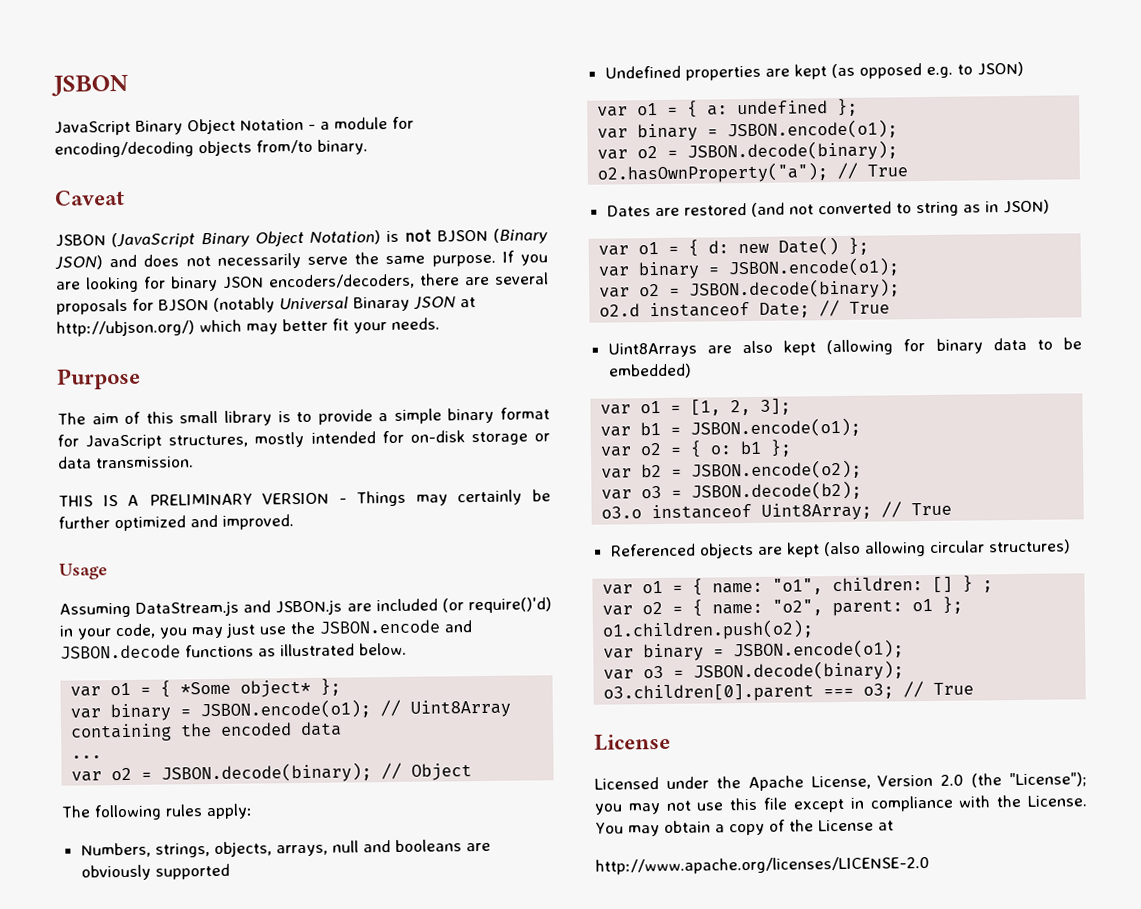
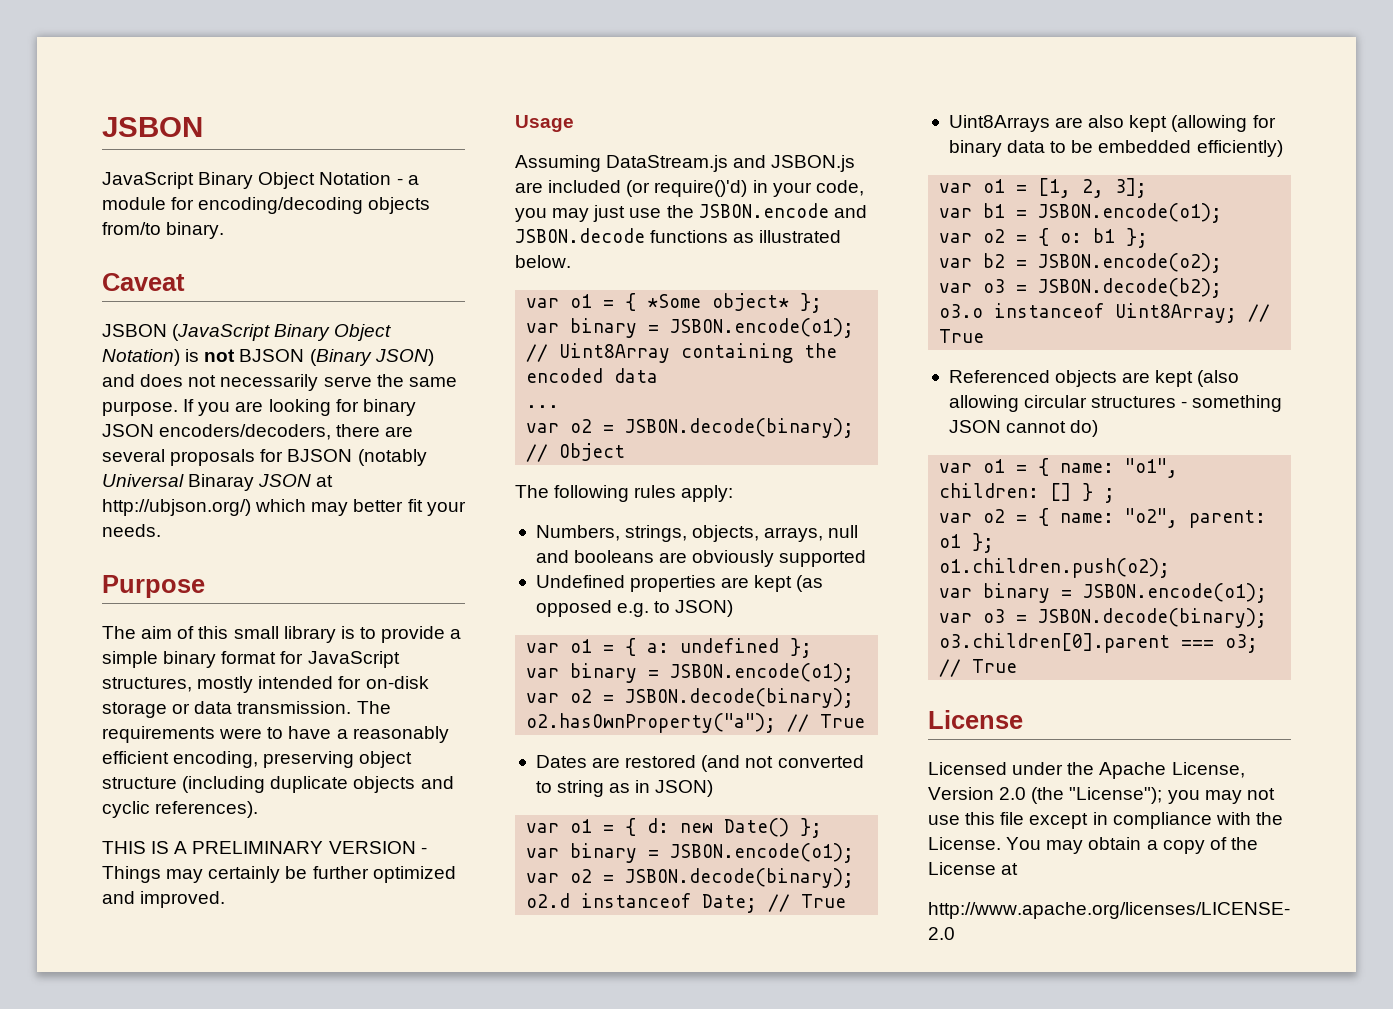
+ The requirements were to have a reasonably efficient encoding, preserving object structure (including duplicate objects and cyclic references).
- Uint8Arrays are also kept (allowing for binary data to be embedded)
+ Uint8Arrays are also kept (allowing for binary data to be embedded efficiently)
- Referenced objects are kept (also allowing circular structures)
+ Referenced objects are kept (also allowing circular structures - something JSON cannot do)

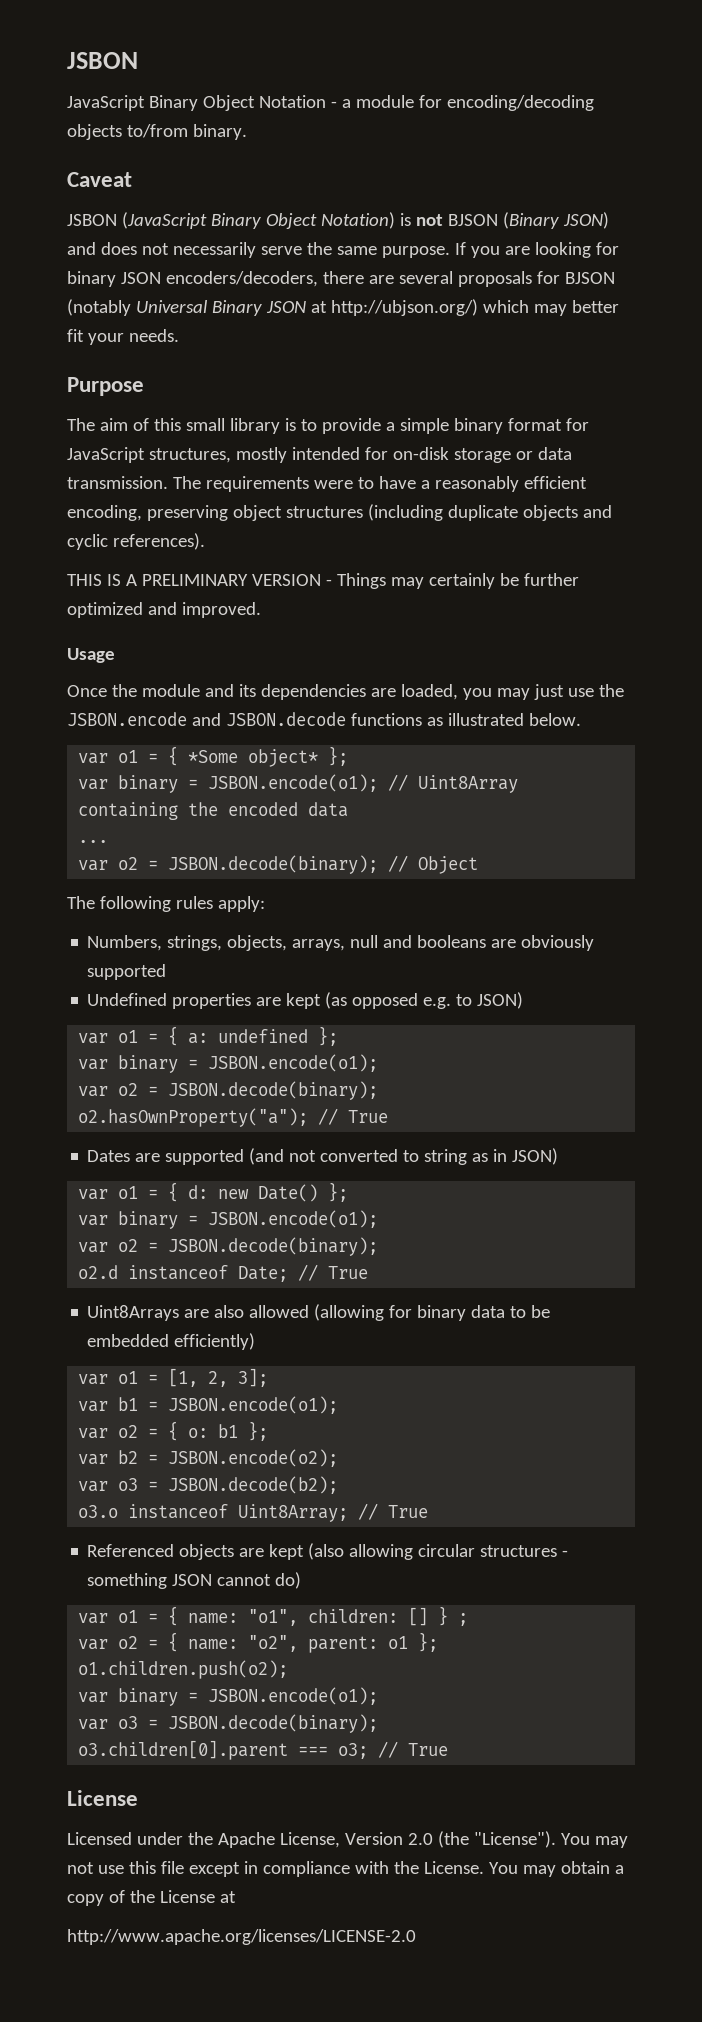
- JavaScript Binary Object Notation - a module for encoding/decoding objects from/to binary.
+ JavaScript Binary Object Notation - a module for encoding/decoding objects to/from binary.
- If you are looking for binary JSON encoders/decoders, there are several proposals for BJSON (notably Universal Binaray JSON at http://ubjson.org/) which may better fit your needs.
+ If you are looking for binary JSON encoders/decoders, there are several proposals for BJSON (notably Universal Binary JSON at http://ubjson.org/) which may better fit your needs.
- The requirements were to have a reasonably efficient encoding, preserving object structure (including duplicate objects and cyclic references).
+ The requirements were to have a reasonably efficient encoding, preserving object structures (including duplicate objects and cyclic references).
- Assuming DataStream.js and JSBON.js are included (or require()'d) in your code, you may just use the JSBON.encode and JSBON.decode functions as illustrated below.
+ Once the module and its dependencies are loaded, you may just use the JSBON.encode and JSBON.decode functions as illustrated below.
- Dates are restored (and not converted to string as in JSON)
+ Dates are supported (and not converted to string as in JSON)
- Uint8Arrays are also kept (allowing for binary data to be embedded efficiently)
+ Uint8Arrays are also allowed (allowing for binary data to be embedded efficiently)
- Licensed under the Apache License, Version 2.0 (the "License"); you may not use this file except in compliance with the License.
+ Licensed under the Apache License, Version 2.0 (the "License"). You may not use this file except in compliance with the License.

